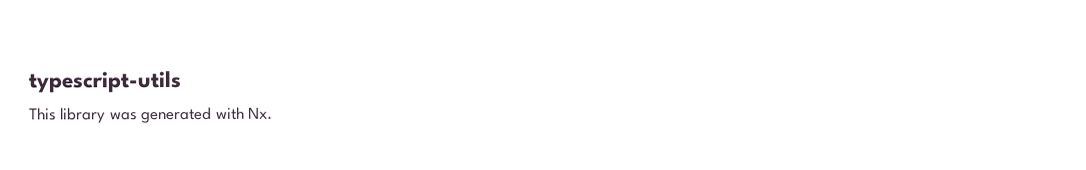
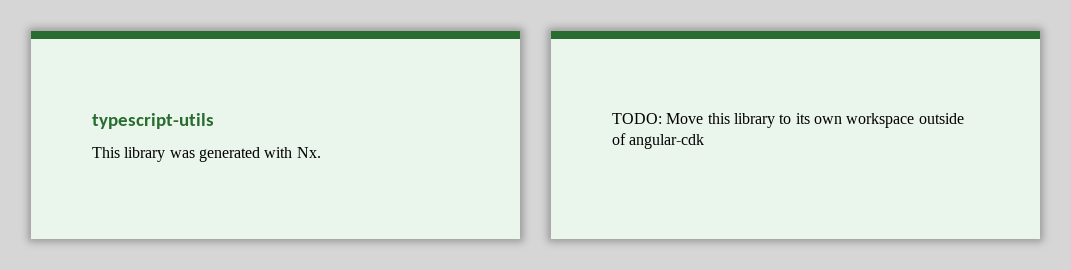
+ TODO: Move this library to its own workspace outside of angular-cdk

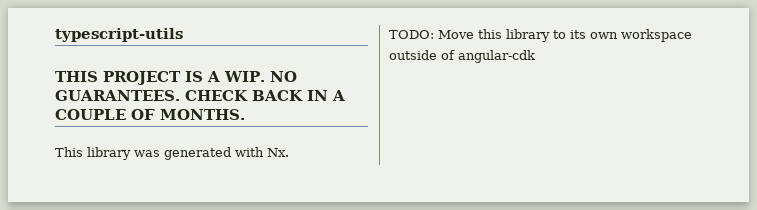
+ THIS PROJECT IS A WIP. NO GUARANTEES. CHECK BACK IN A COUPLE OF MONTHS.

